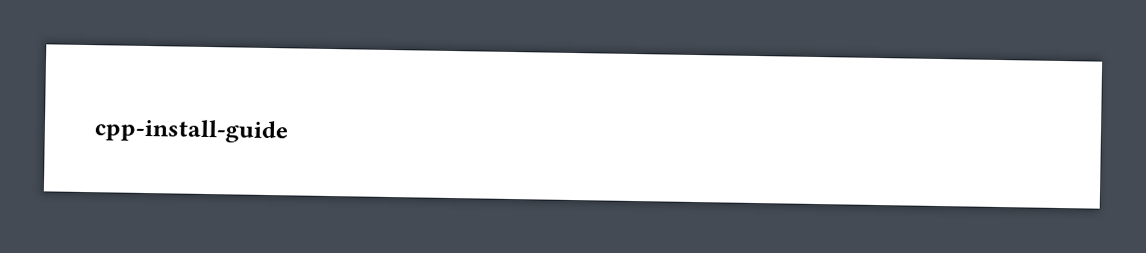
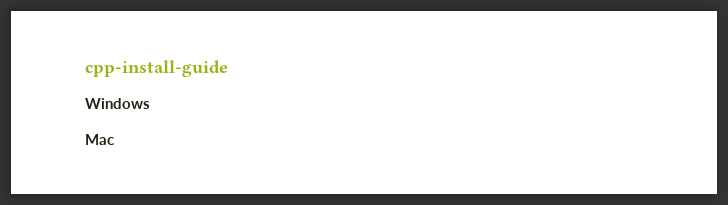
+ Windows
+ Mac

